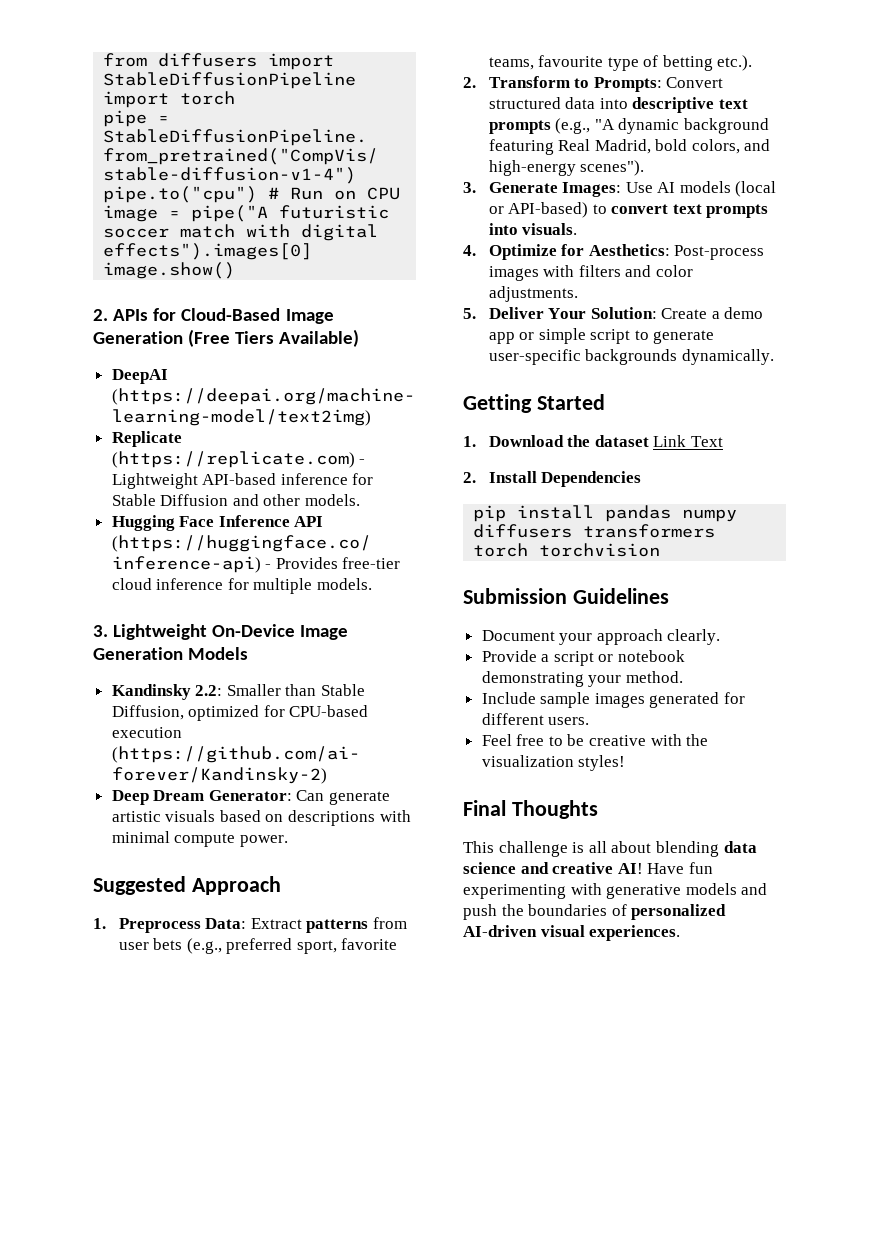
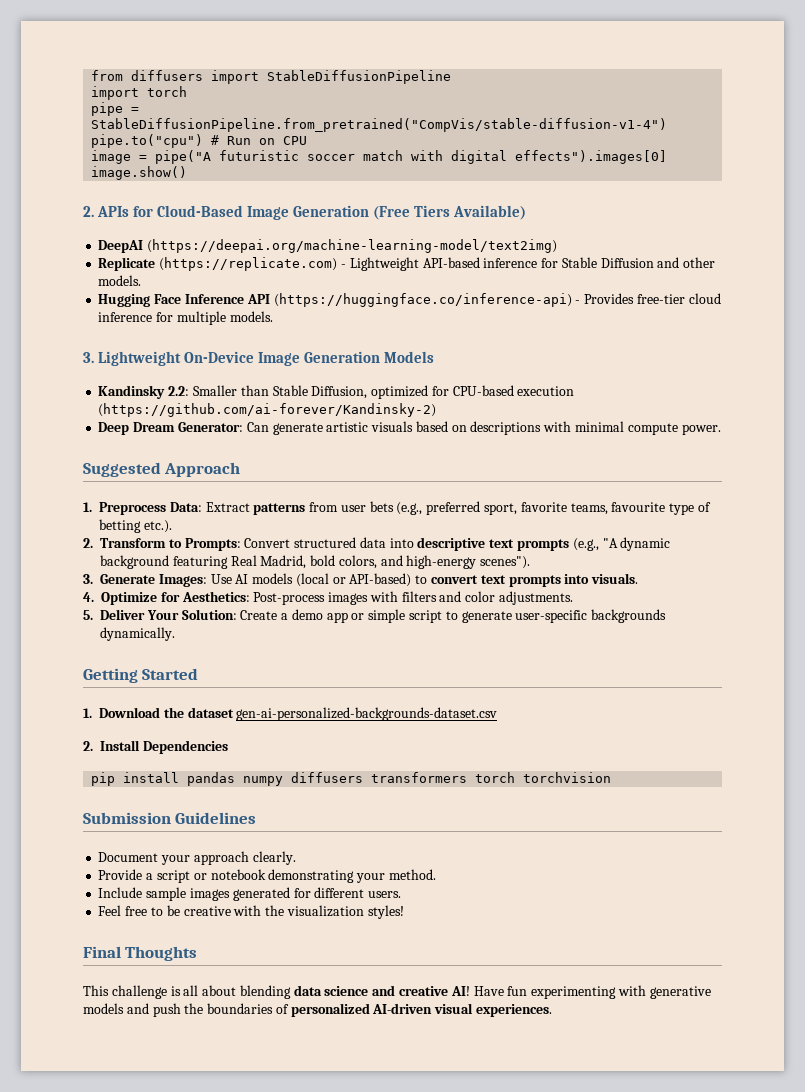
- 1. Download the dataset Link Text
+ 1. Download the dataset gen-ai-personalized-backgrounds-dataset.csv

